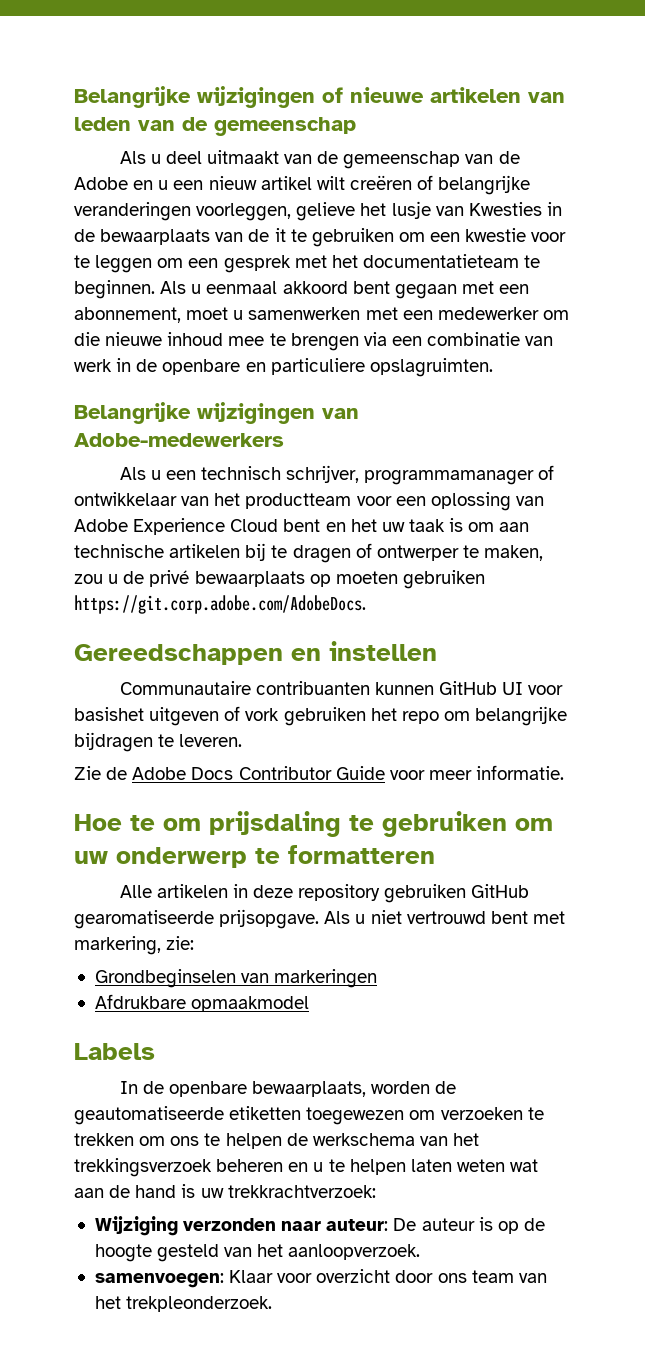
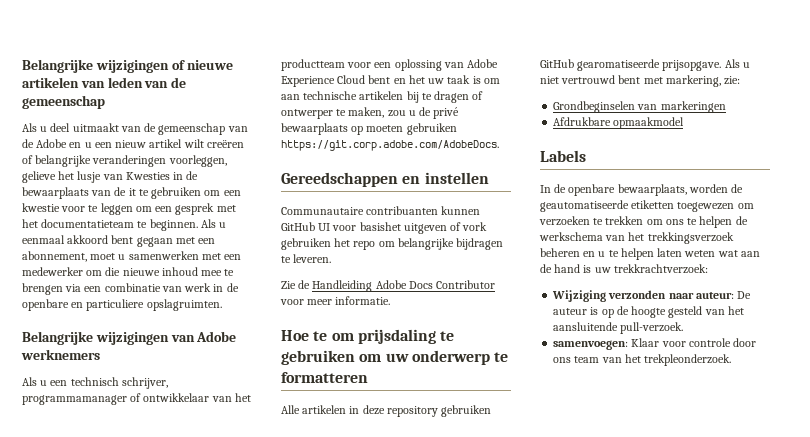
- Belangrijke wijzigingen van Adobe-medewerkers
+ Belangrijke wijzigingen van Adobe werknemers
- Zie de Adobe Docs Contributor Guide voor meer informatie.
+ Zie de Handleiding Adobe Docs Contributor voor meer informatie.
- Wijziging verzonden naar auteur: De auteur is op de hoogte gesteld van het aanloopverzoek.
+ Wijziging verzonden naar auteur: De auteur is op de hoogte gesteld van het aansluitende pull-verzoek.
- samenvoegen: Klaar voor overzicht door ons team van het trekpleonderzoek.
+ samenvoegen: Klaar voor controle door ons team van het trekpleonderzoek.

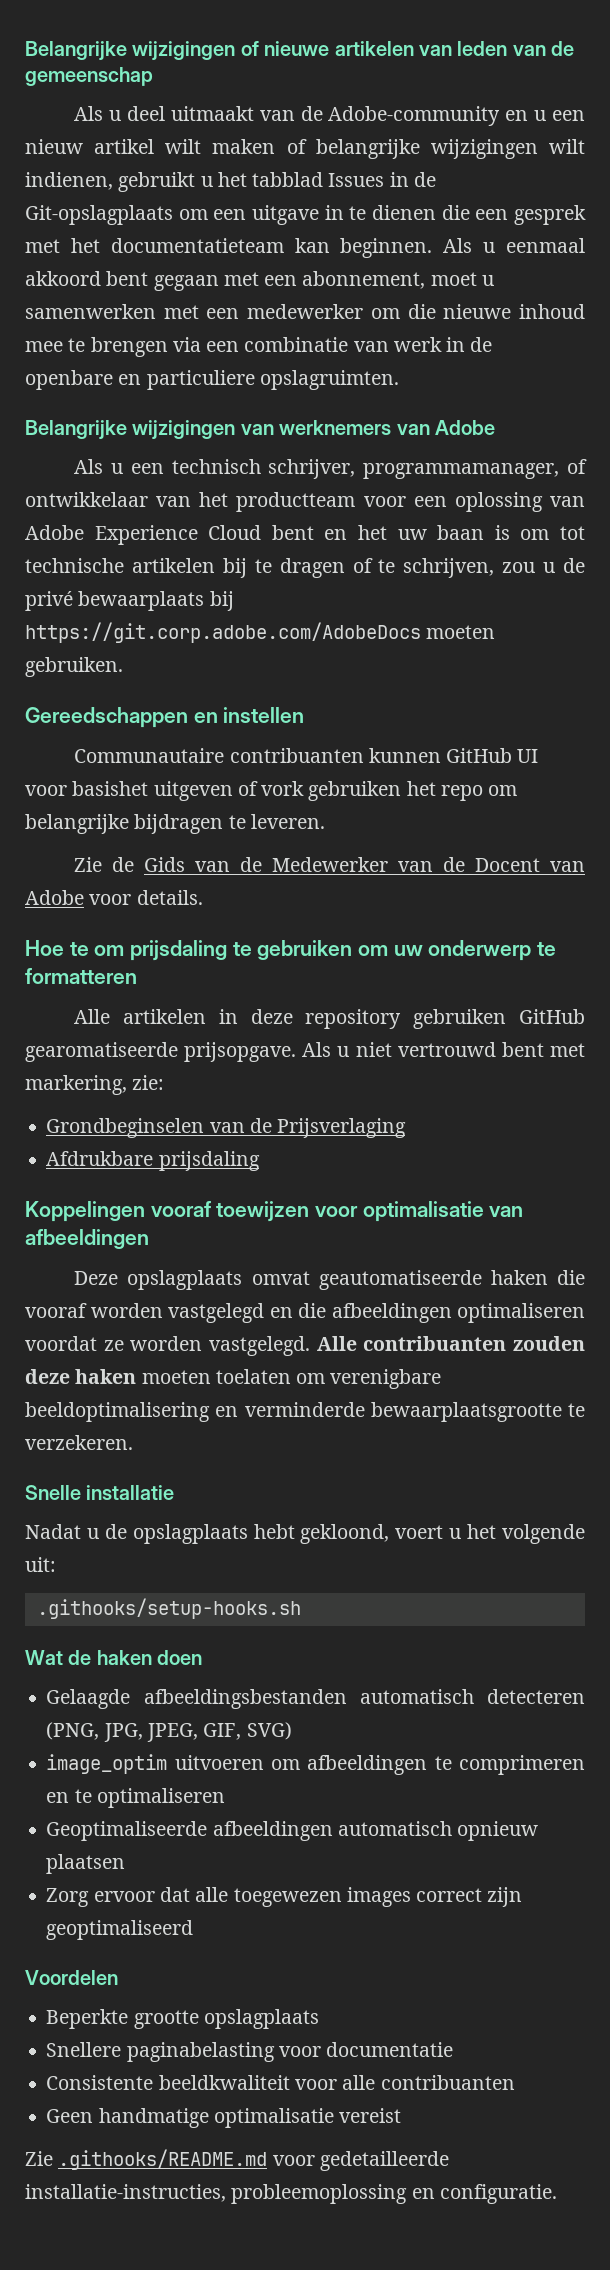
- Als u deel uitmaakt van de gemeenschap van de Adobe en u een nieuw artikel wilt creëren of belangrijke veranderingen voorleggen, gelieve het lusje van Kwesties in de bewaarplaats van de it te gebruiken om een kwestie voor te leggen om een gesprek met het documentatieteam te beginnen.
+ Als u deel uitmaakt van de Adobe-community en u een nieuw artikel wilt maken of belangrijke wijzigingen wilt indienen, gebruikt u het tabblad Issues in de Git-opslagplaats om een uitgave in te dienen die een gesprek met het documentatieteam kan beginnen.
- Belangrijke wijzigingen van Adobe werknemers
+ Belangrijke wijzigingen van werknemers van Adobe
- Als u een technisch schrijver, programmamanager of ontwikkelaar van het productteam voor een oplossing van Adobe Experience Cloud bent en het uw taak is om aan technische artikelen bij te dragen of ontwerper te maken, zou u de privé bewaarplaats op moeten gebruiken https://git.corp.adobe.com/AdobeDocs.
+ Als u een technisch schrijver, programmamanager, of ontwikkelaar van het productteam voor een oplossing van Adobe Experience Cloud bent en het uw baan is om tot technische artikelen bij te dragen of te schrijven, zou u de privé bewaarplaats bij https://git.corp.adobe.com/AdobeDocs moeten gebruiken.
- Zie de Handleiding Adobe Docs Contributor voor meer informatie.
+ Zie de Gids van de Medewerker van de Docent van Adobe voor details.
- Grondbeginselen van markeringen
+ Grondbeginselen van de Prijsverlaging
- Afdrukbare opmaakmodel
- Labels
- In de openbare bewaarplaats, worden de geautomatiseerde etiketten toegewezen om verzoeken te trekken om ons te helpen de werkschema van het trekkingsverzoek beheren en u te helpen laten weten wat aan de hand is uw trekkrachtverzoek:
- Wijziging verzonden naar auteur: De auteur is op de hoogte gesteld van het aansluitende pull-verzoek.
- samenvoegen: Klaar voor controle door ons team van het trekpleonderzoek.
+ Afdrukbare prijsdaling
+ Koppelingen vooraf toewijzen voor optimalisatie van afbeeldingen
+ Deze opslagplaats omvat geautomatiseerde haken die vooraf worden vastgelegd en die afbeeldingen optimaliseren voordat ze worden vastgelegd. Alle contribuanten zouden deze haken moeten toelaten om verenigbare beeldoptimalisering en verminderde bewaarplaatsgrootte te verzekeren.
+ Snelle installatie
+ Nadat u de opslagplaats hebt gekloond, voert u het volgende uit:
+ .githooks/setup-hooks.sh
+ Wat de haken doen
+ Gelaagde afbeeldingsbestanden automatisch detecteren (PNG, JPG, JPEG, GIF, SVG)
+ image_optim uitvoeren om afbeeldingen te comprimeren en te optimaliseren
+ Geoptimaliseerde afbeeldingen automatisch opnieuw plaatsen
+ Zorg ervoor dat alle toegewezen images correct zijn geoptimaliseerd
+ Voordelen
+ Beperkte grootte opslagplaats
+ Snellere paginabelasting voor documentatie
+ Consistente beeldkwaliteit voor alle contribuanten
+ Geen handmatige optimalisatie vereist
+ Zie .githooks/README.md voor gedetailleerde installatie-instructies, probleemoplossing en configuratie.

